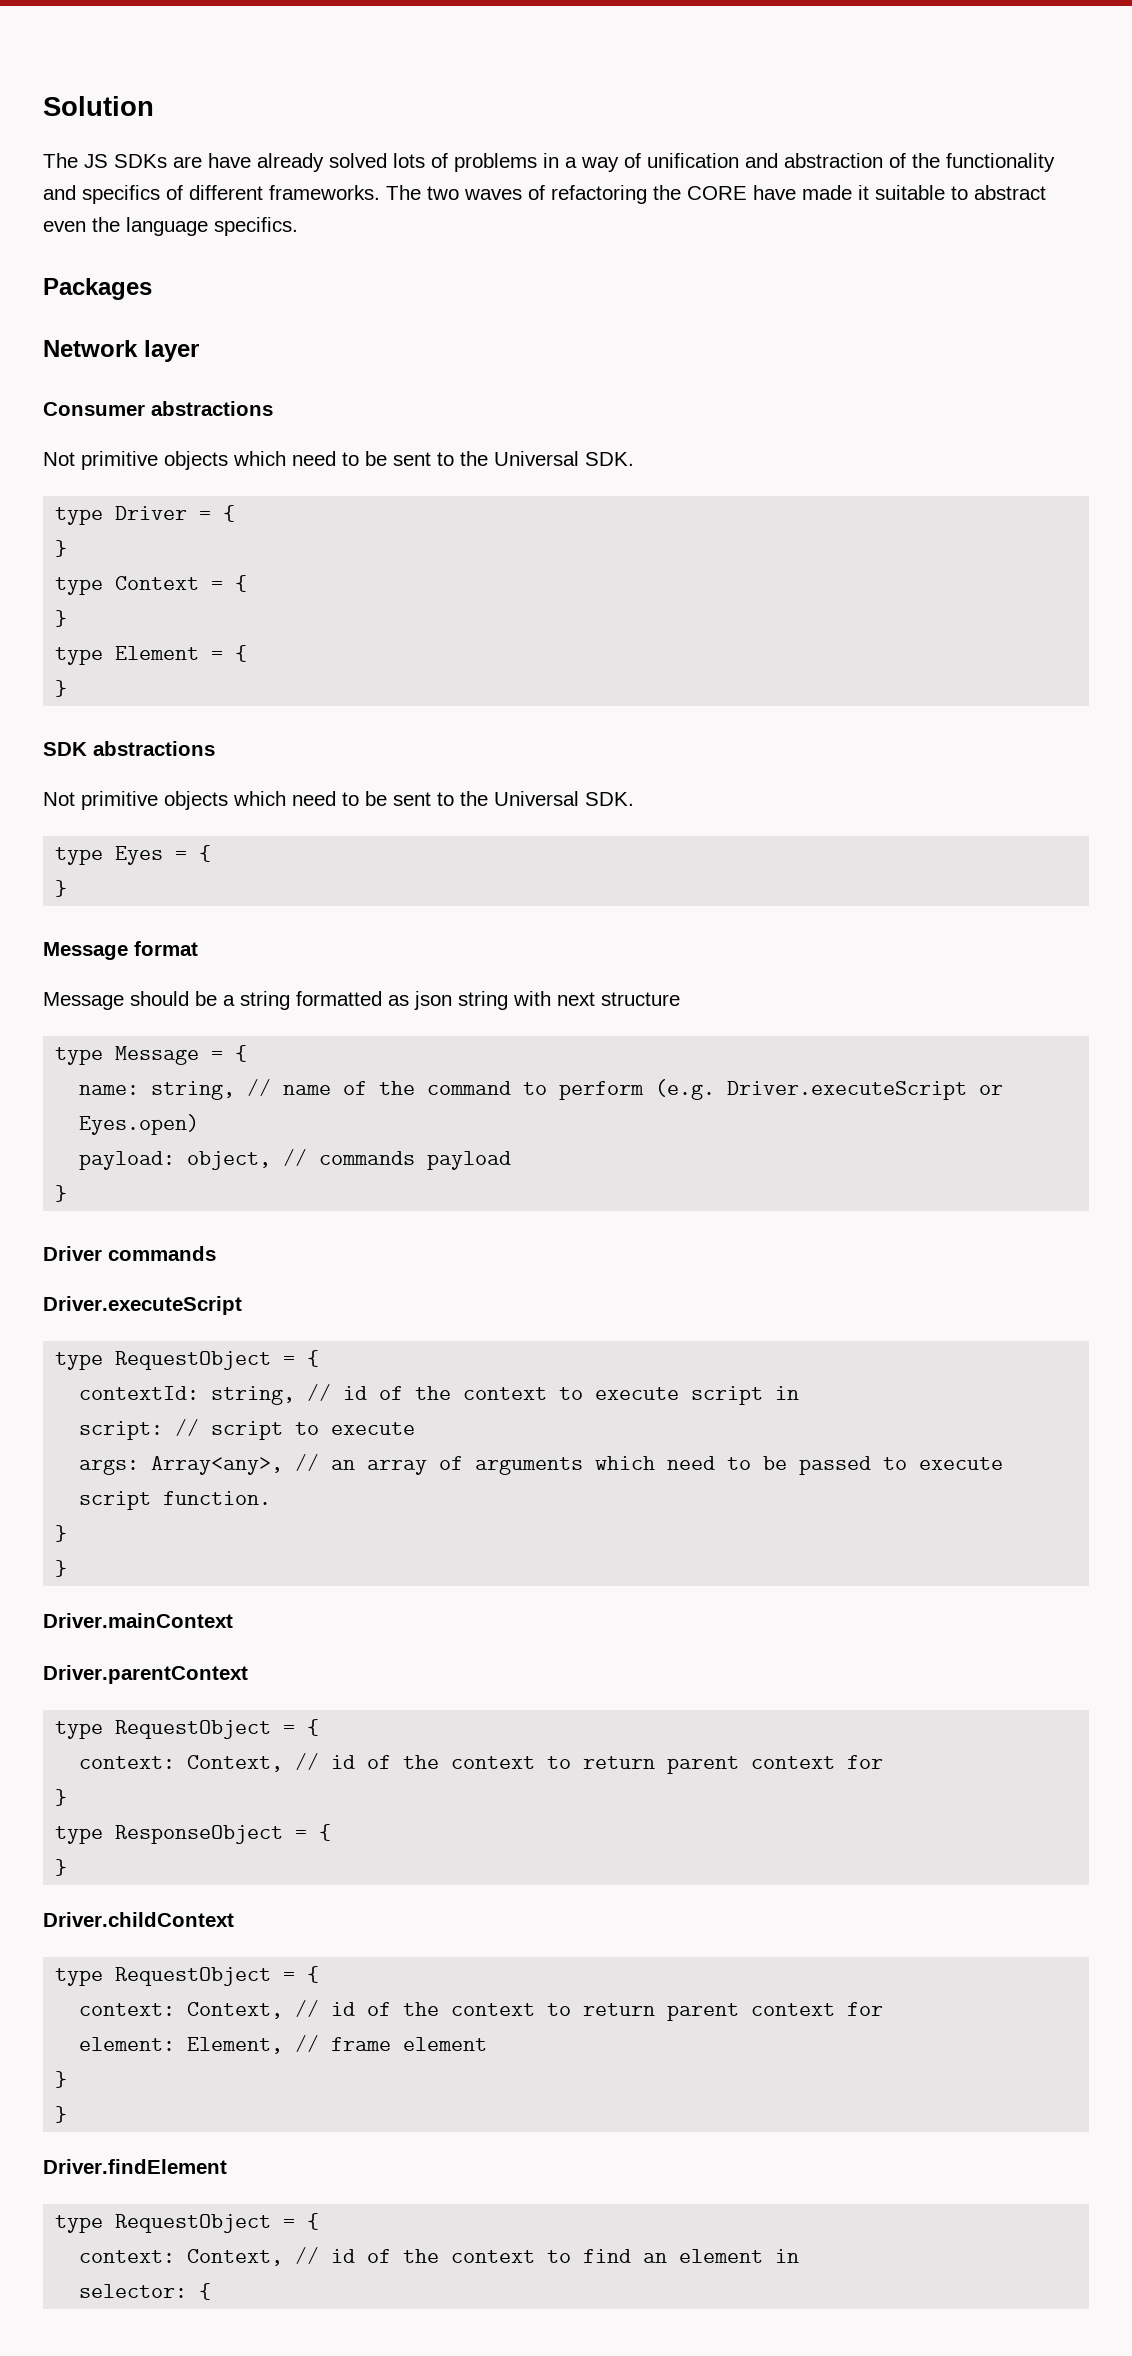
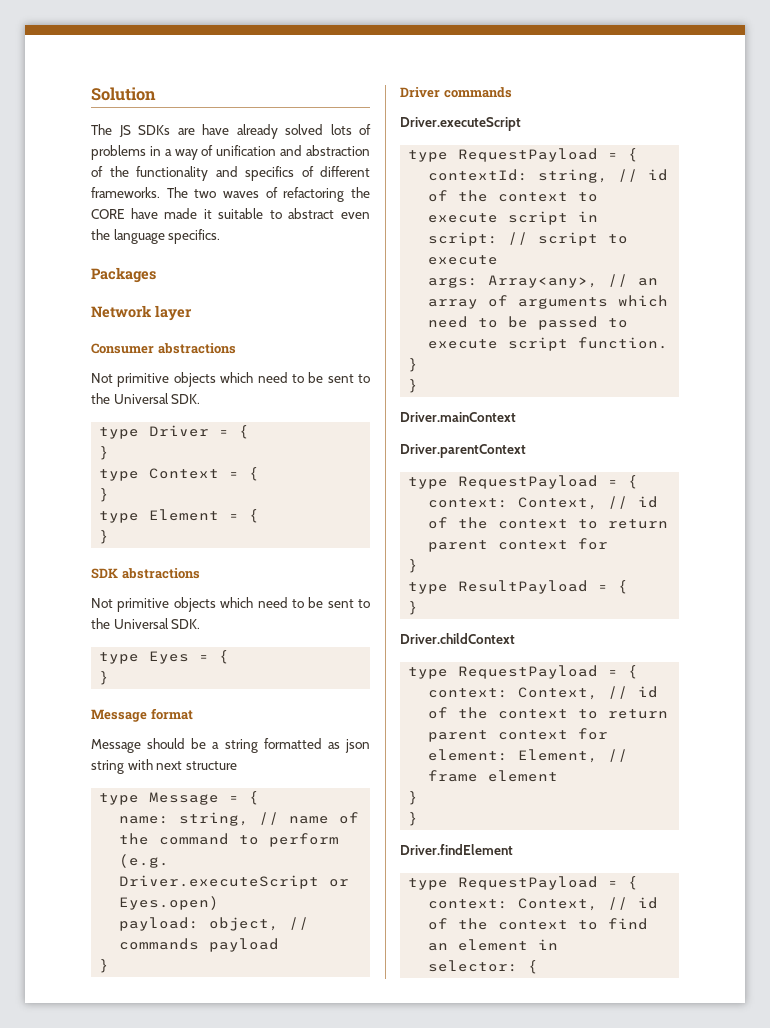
  Driver commands
  Driver.executeScript
- type RequestObject = {
+ type RequestPayload = {
  Driver.parentContext
- type RequestObject = {
+ type RequestPayload = {
- type ResponseObject = {
+ type ResultPayload = {
  Driver.childContext
- type RequestObject = {
+ type RequestPayload = {
  Driver.findElement
- type RequestObject = {
+ type RequestPayload = {

